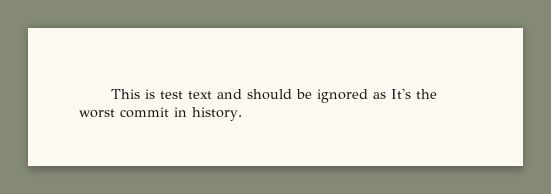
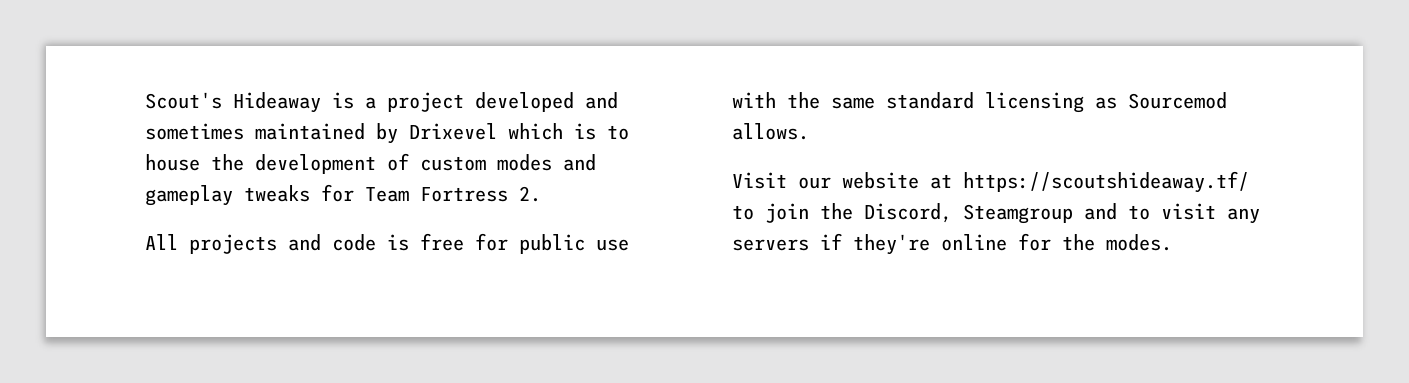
- This is test text and should be ignored as It's the worst commit in history.
+ Scout's Hideaway is a project developed and sometimes maintained by Drixevel which is to house the development of custom modes and gameplay tweaks for Team Fortress 2.
+ All projects and code is free for public use with the same standard licensing as Sourcemod allows.
+ Visit our website at https://scoutshideaway.tf/ to join the Discord, Steamgroup and to visit any servers if they're online for the modes.

